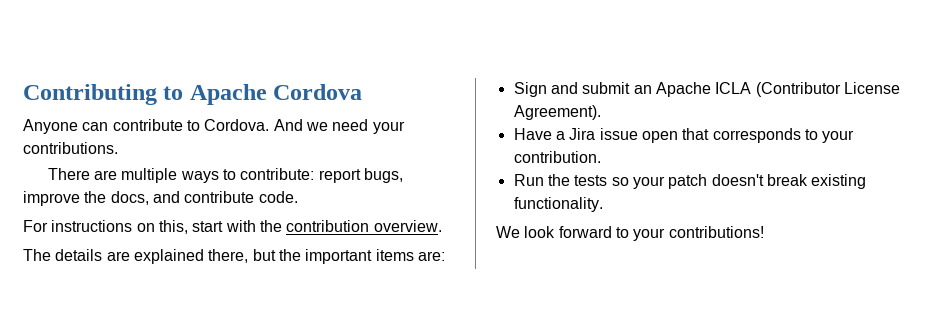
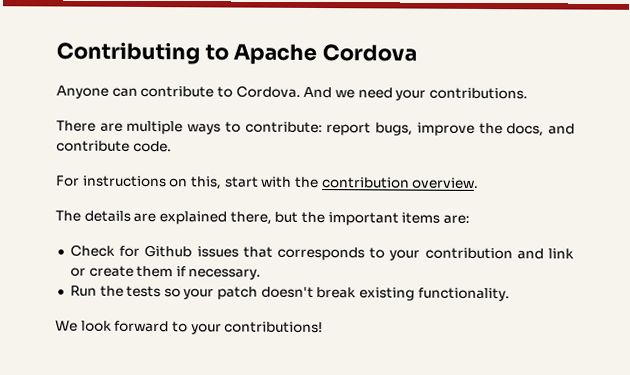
- Sign and submit an Apache ICLA (Contributor License Agreement).
- Have a Jira issue open that corresponds to your contribution.
+ Check for Github issues that corresponds to your contribution and link or create them if necessary.

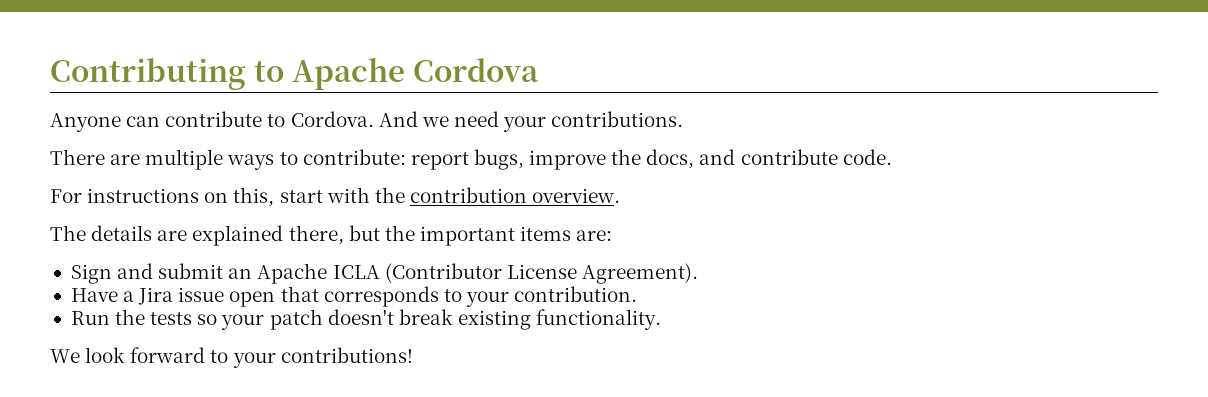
- Check for Github issues that corresponds to your contribution and link or create them if necessary.
+ Sign and submit an Apache ICLA (Contributor License Agreement).
+ Have a Jira issue open that corresponds to your contribution.

